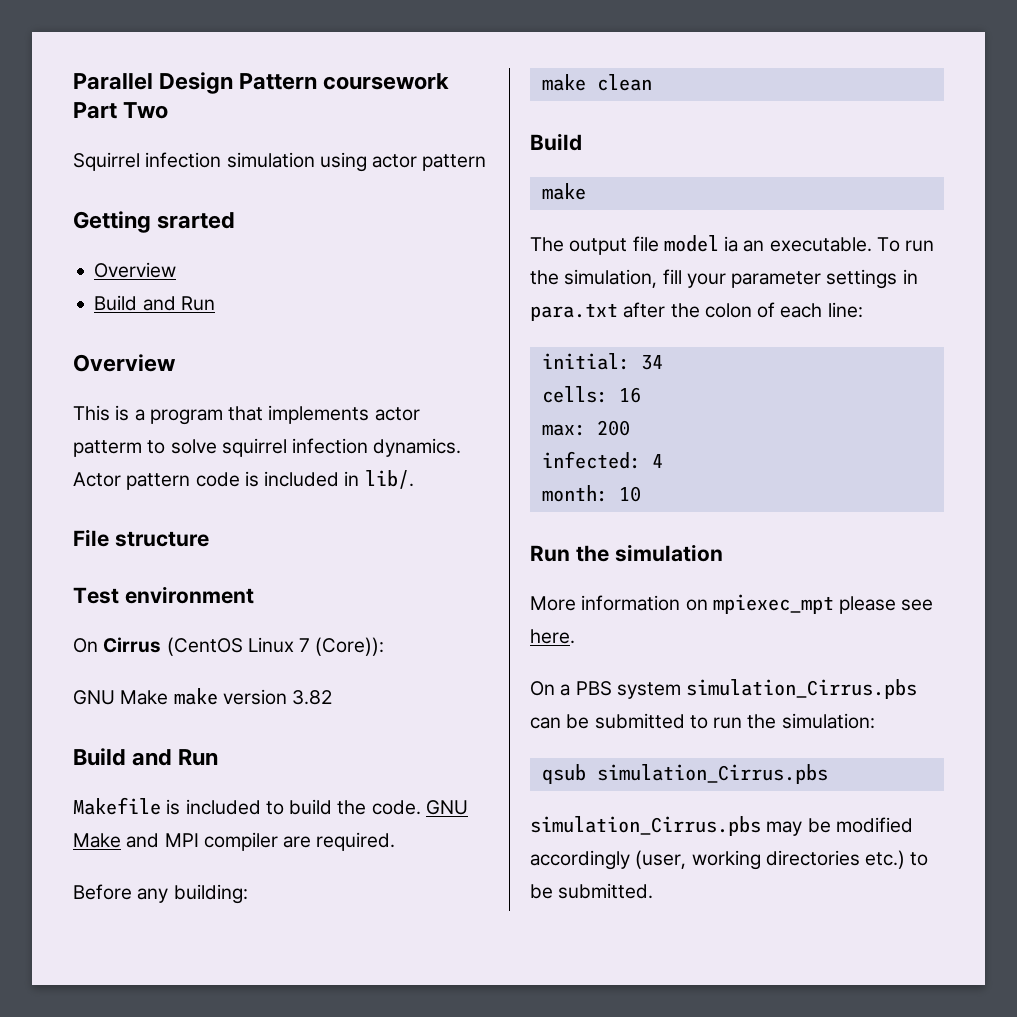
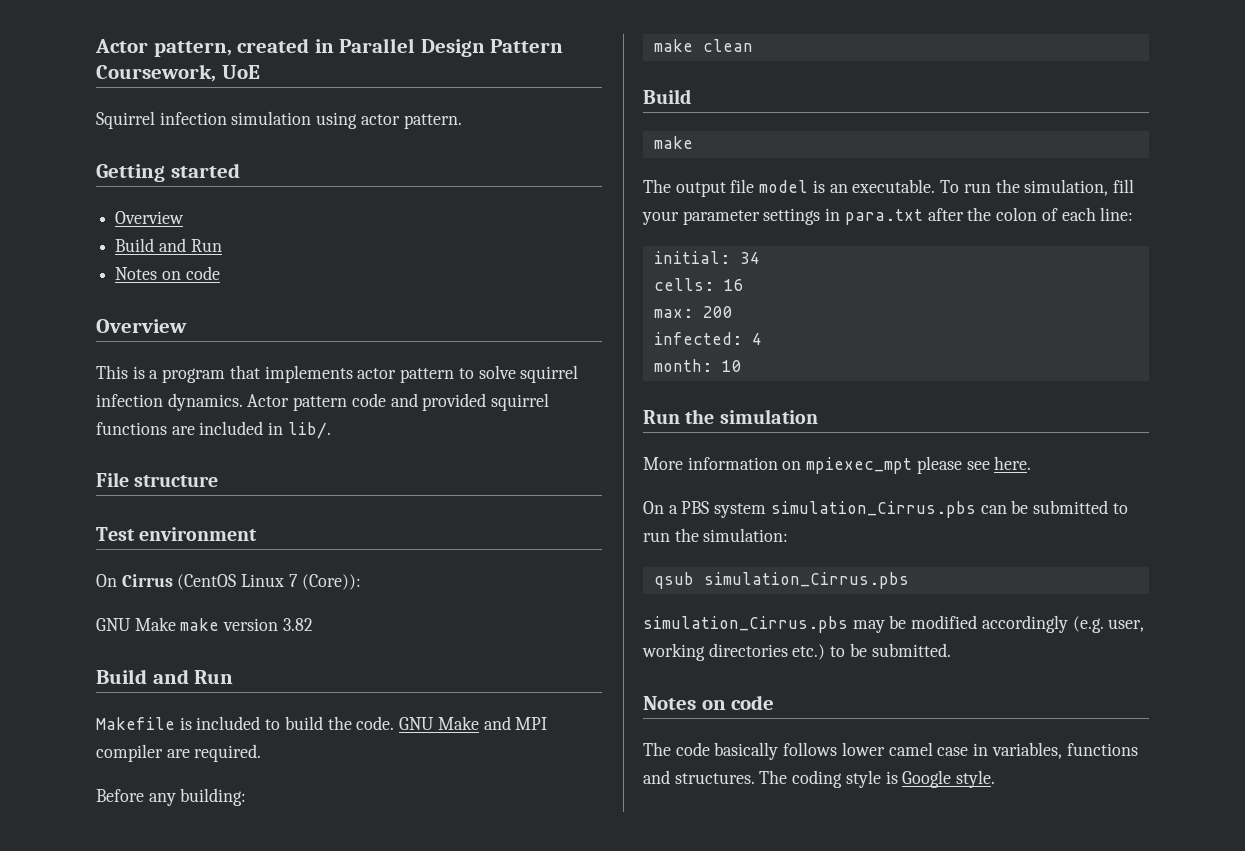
- Parallel Design Pattern coursework Part Two
+ Actor pattern, created in Parallel Design Pattern Coursework, UoE
- Squirrel infection simulation using actor pattern
+ Squirrel infection simulation using actor pattern.
- Getting srarted
+ Getting started
  Overview
  Build and Run
+ Notes on code
- This is a program that implements actor patterm to solve squirrel infection dynamics.
+ This is a program that implements actor pattern to solve squirrel infection dynamics.
- Actor pattern code is included in lib/.
+ Actor pattern code and provided squirrel functions are included in lib/.
- The output file model ia an executable.
+ The output file model is an executable.
- simulation_Cirrus.pbs may be modified accordingly (user, working directories etc.) to be submitted.
+ simulation_Cirrus.pbs may be modified accordingly (e.g. user, working directories etc.) to be submitted.
+ Notes on code
+ The code basically follows lower camel case in variables, functions and structures. The coding style is Google style.

